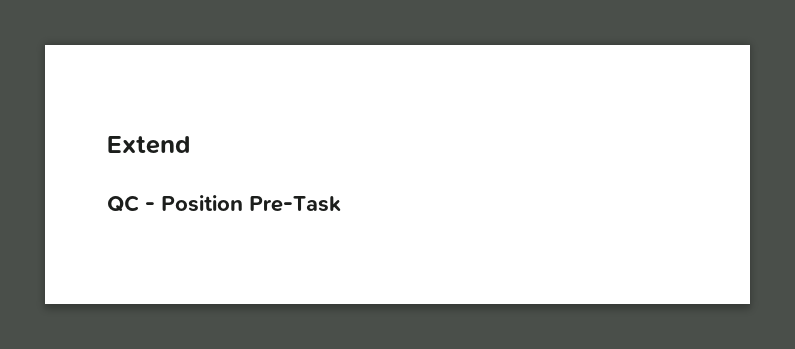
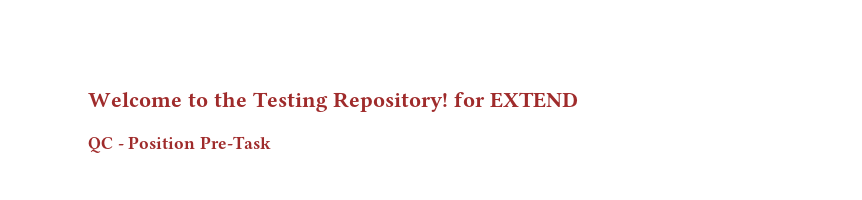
- Extend
+ Welcome to the Testing Repository! for EXTEND

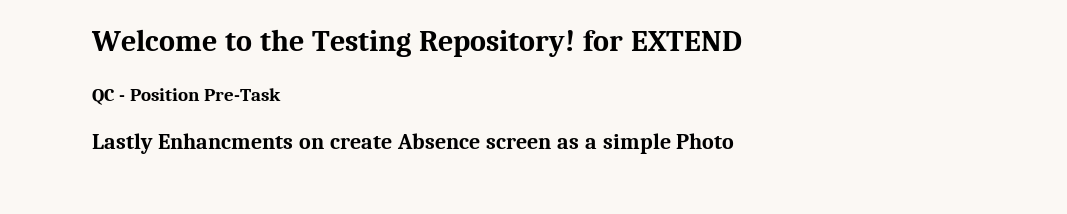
+ Lastly Enhancments on create Absence screen as a simple Photo

